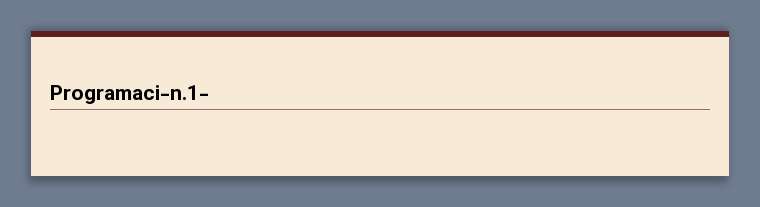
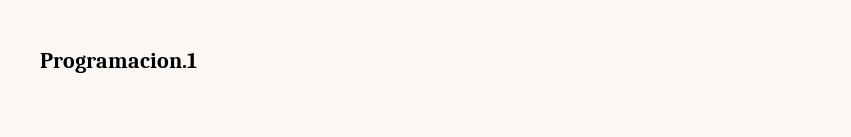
- Programaci-n.1-
+ Programacion.1

